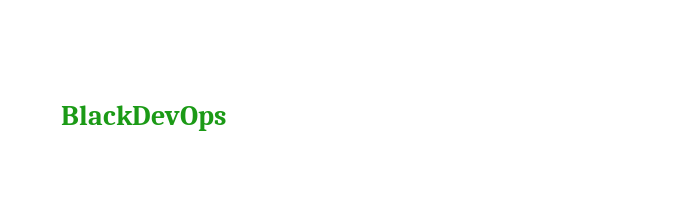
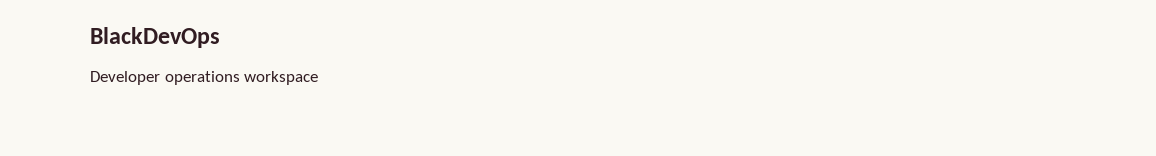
+ Developer operations workspace

